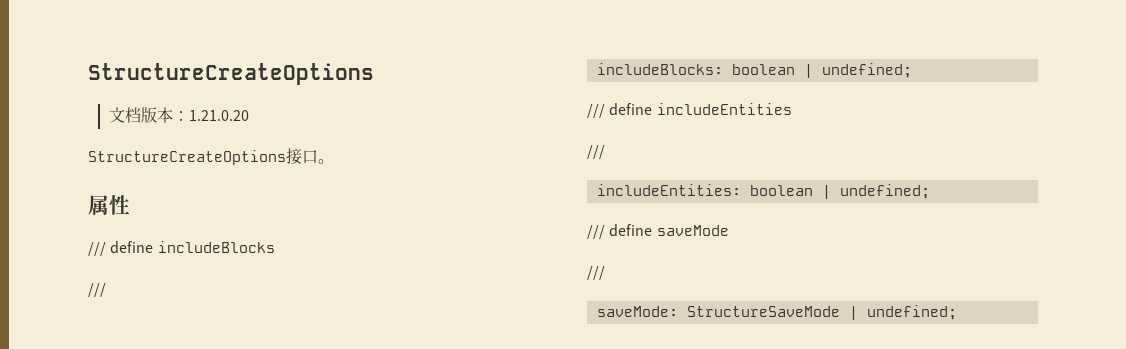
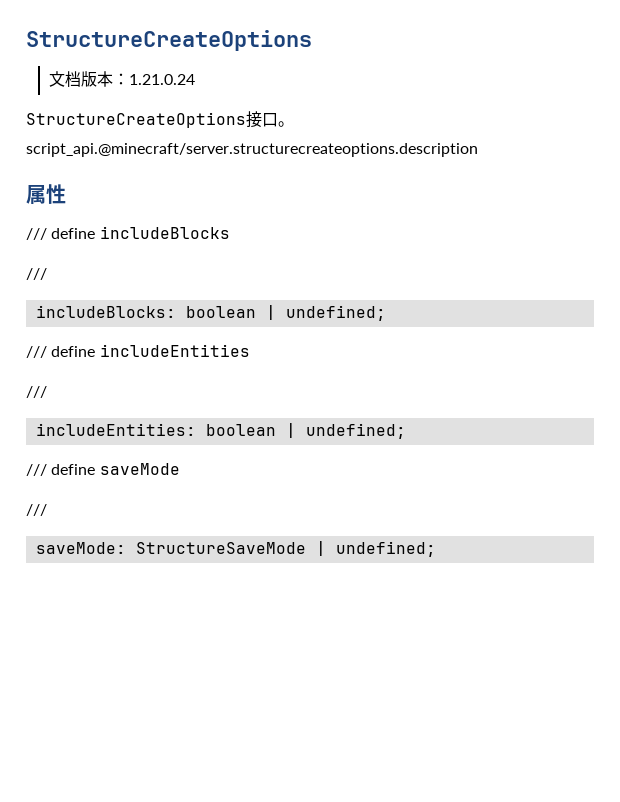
- 文档版本：1.21.0.20
+ 文档版本：1.21.0.24
- StructureCreateOptions接口。
+ StructureCreateOptions接口。script_api.@minecraft/server.structurecreateoptions.description

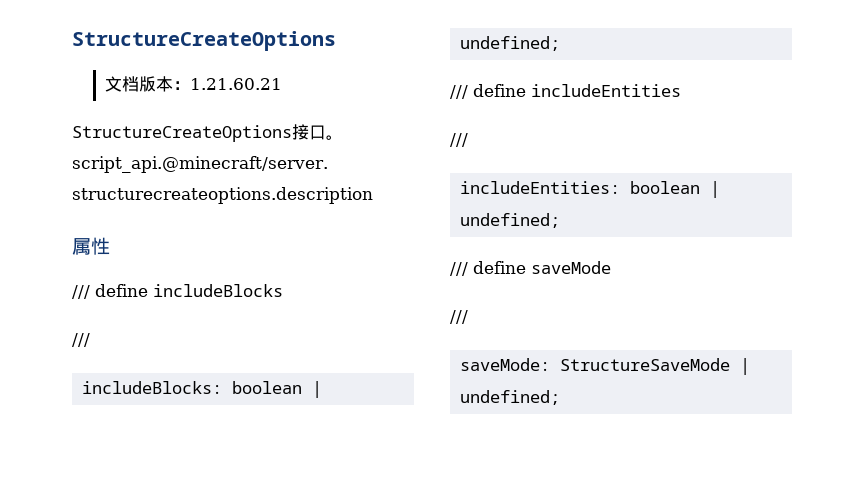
- 文档版本：1.21.0.24
+ 文档版本：1.21.60.21

